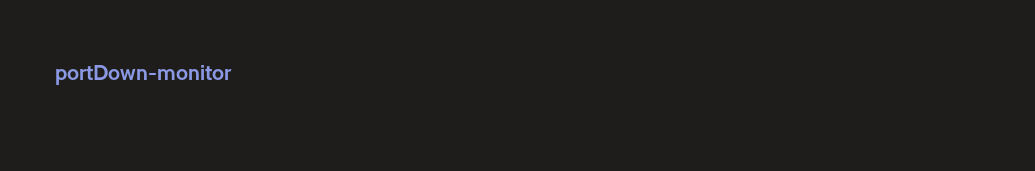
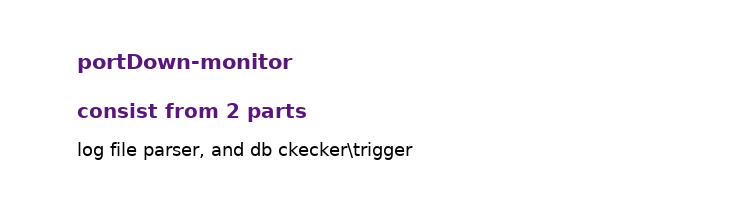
+ consist from 2 parts
+ log file parser, and db ckecker\trigger

